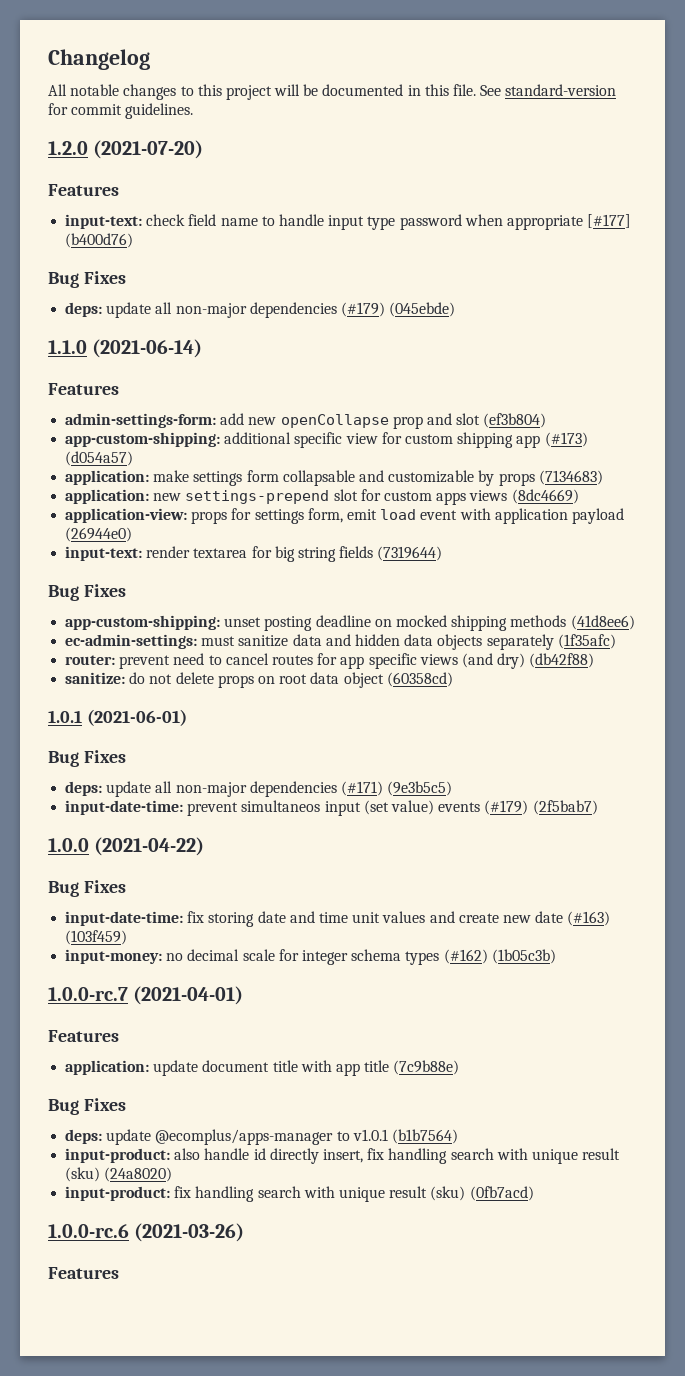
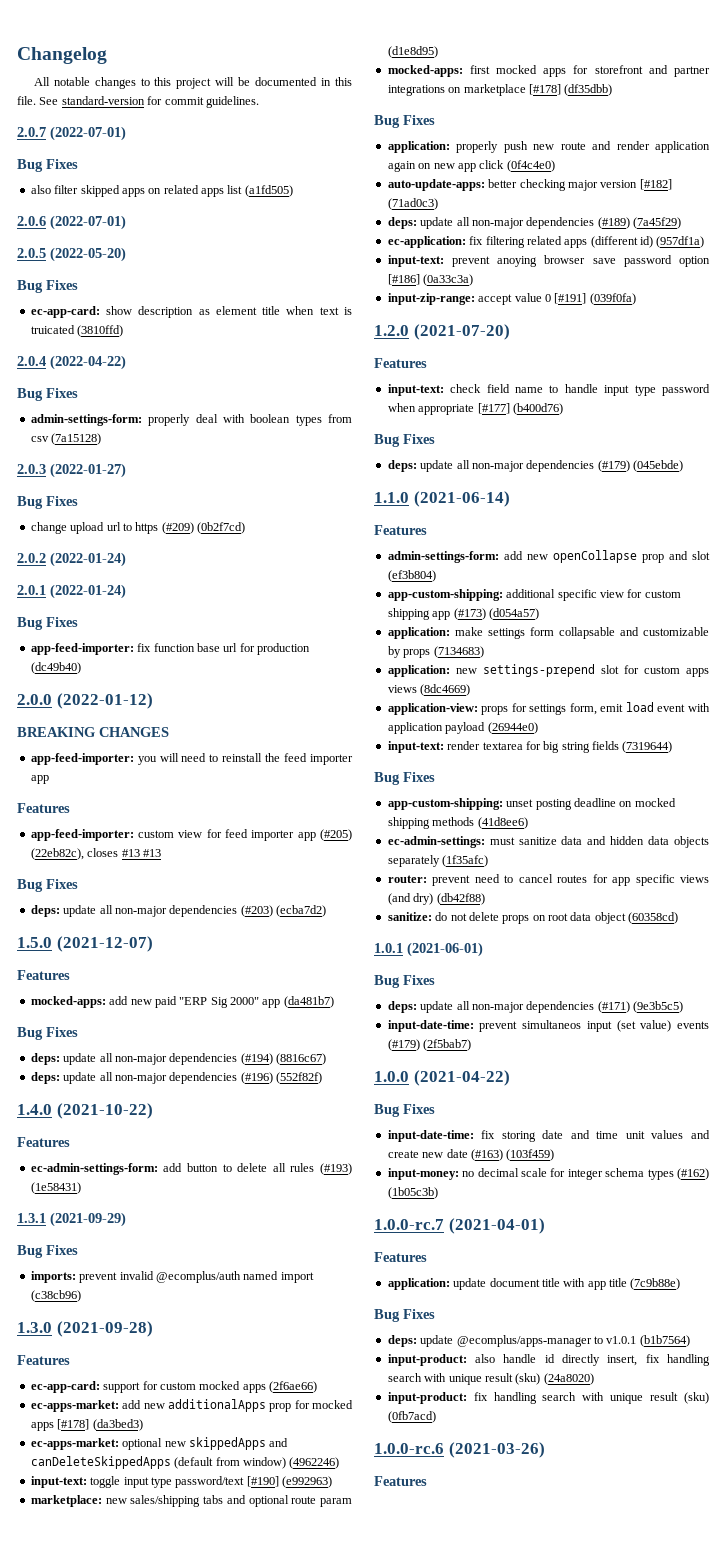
+ 2.0.7 (2022-07-01)
+ Bug Fixes
+ also filter skipped apps on related apps list (a1fd505)
+ 2.0.6 (2022-07-01)
+ 2.0.5 (2022-05-20)
+ Bug Fixes
+ ec-app-card: show description as element title when text is truicated (3810ffd)
+ 2.0.4 (2022-04-22)
+ Bug Fixes
+ admin-settings-form: properly deal with boolean types from csv (7a15128)
+ 2.0.3 (2022-01-27)
+ Bug Fixes
+ change upload url to https (#209) (0b2f7cd)
+ 2.0.2 (2022-01-24)
+ 2.0.1 (2022-01-24)
+ Bug Fixes
+ app-feed-importer: fix function base url for production (dc49b40)
+ 2.0.0 (2022-01-12)
+ BREAKING CHANGES
+ app-feed-importer: you will need to reinstall the feed importer app
+ Features
+ app-feed-importer: custom view for feed importer app (#205) (22eb82c), closes #13 #13
+ Bug Fixes
+ deps: update all non-major dependencies (#203) (ecba7d2)
+ 1.5.0 (2021-12-07)
+ Features
+ mocked-apps: add new paid "ERP Sig 2000" app (da481b7)
+ Bug Fixes
+ deps: update all non-major dependencies (#194) (8816c67)
+ deps: update all non-major dependencies (#196) (552f82f)
+ 1.4.0 (2021-10-22)
+ Features
+ ec-admin-settings-form: add button to delete all rules (#193) (1e58431)
+ 1.3.1 (2021-09-29)
+ Bug Fixes
+ imports: prevent invalid @ecomplus/auth named import (c38cb96)
+ 1.3.0 (2021-09-28)
+ Features
+ ec-app-card: support for custom mocked apps (2f6ae66)
+ ec-apps-market: add new additionalApps prop for mocked apps [#178] (da3bed3)
+ ec-apps-market: optional new skippedApps and canDeleteSkippedApps (default from window) (4962246)
+ input-text: toggle input type password/text [#190] (e992963)
+ marketplace: new sales/shipping tabs and optional route param (d1e8d95)
+ mocked-apps: first mocked apps for storefront and partner integrations on marketplace [#178] (df35dbb)
+ Bug Fixes
+ application: properly push new route and render application again on new app click (0f4c4e0)
+ auto-update-apps: better checking major version [#182] (71ad0c3)
+ deps: update all non-major dependencies (#189) (7a45f29)
+ ec-application: fix filtering related apps (different id) (957df1a)
+ input-text: prevent anoying browser save password option [#186] (0a33c3a)
+ input-zip-range: accept value 0 [#191] (039f0fa)

